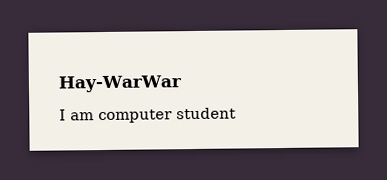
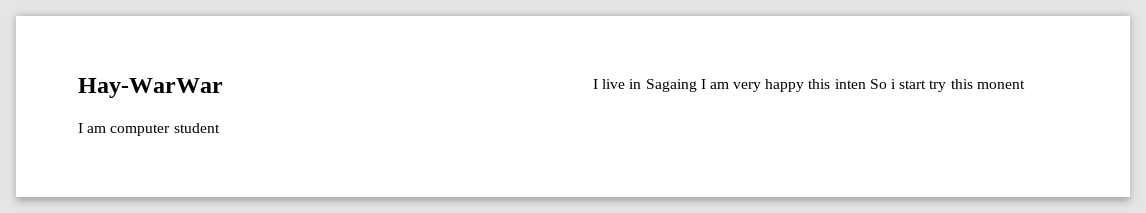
+ I live in Sagaing I am very happy this inten So i start try this monent

